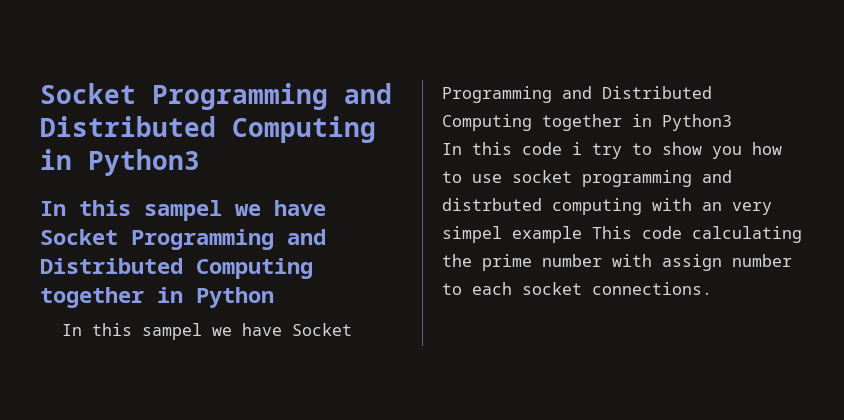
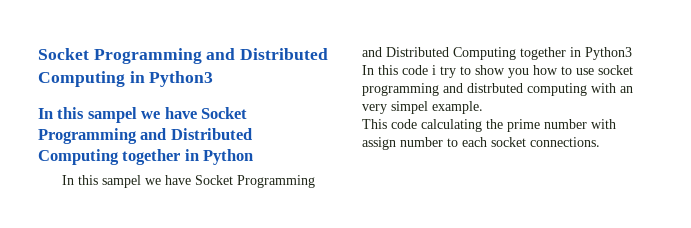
- In this code i try to show you how to use socket programming and distrbuted computing with an very simpel example This code calculating the prime number with assign number to each socket connections.
+ In this code i try to show you how to use socket programming and distrbuted computing with an very simpel example.
+ This code calculating the prime number with assign number to each socket connections.

